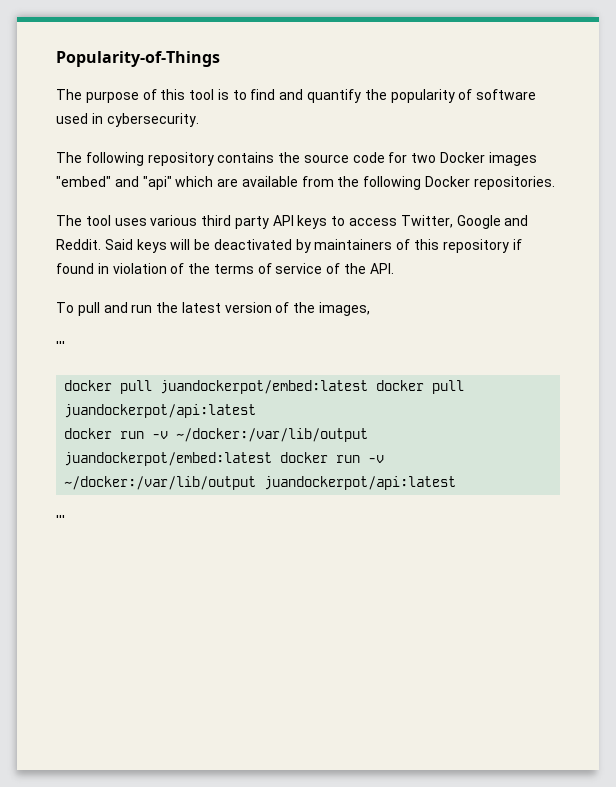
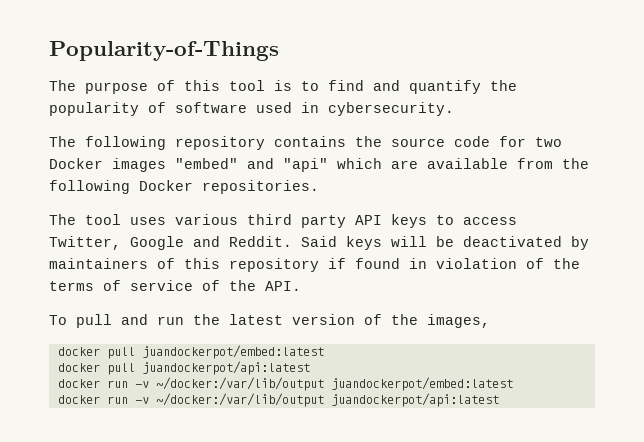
  To pull and run the latest version of the images,
- '''
- docker pull juandockerpot/embed:latest docker pull juandockerpot/api:latest
+ docker pull juandockerpot/embed:latest
+ docker pull juandockerpot/api:latest
- docker run -v ~/docker:/var/lib/output juandockerpot/embed:latest docker run -v ~/docker:/var/lib/output juandockerpot/api:latest
- '''
+ docker run -v ~/docker:/var/lib/output juandockerpot/embed:latest
+ docker run -v ~/docker:/var/lib/output juandockerpot/api:latest

